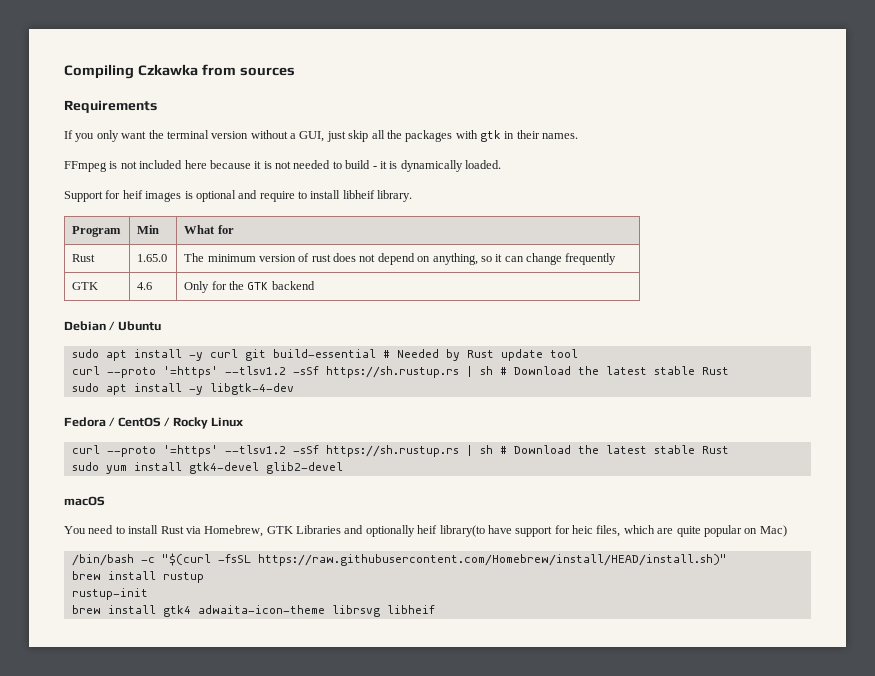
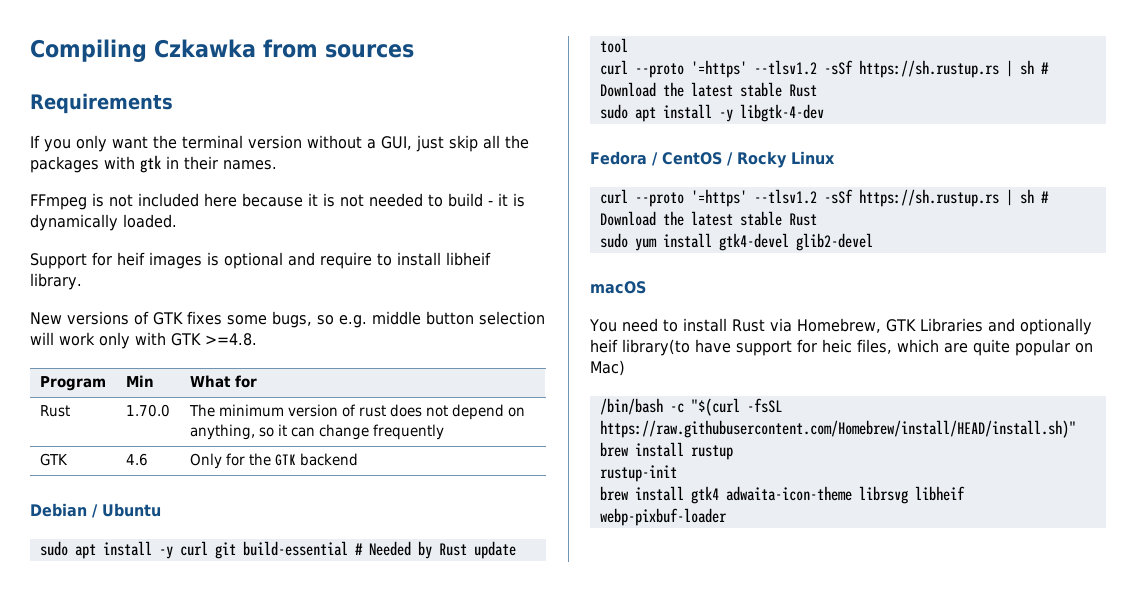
+ New versions of GTK fixes some bugs, so e.g. middle button selection will work only with GTK >=4.8.
- Rust | 1.65.0 | The minimum version of rust does not depend on anything, so it can change frequently
+ Rust | 1.70.0 | The minimum version of rust does not depend on anything, so it can change frequently
- brew install gtk4 adwaita-icon-theme librsvg libheif
+ brew install gtk4 adwaita-icon-theme librsvg libheif webp-pixbuf-loader

